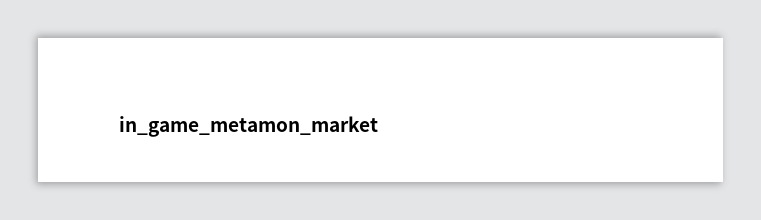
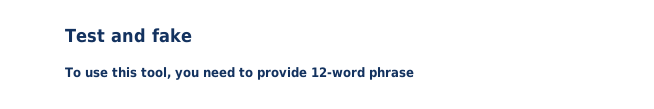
- in_game_metamon_market
+ Test and fake
+ To use this tool, you need to provide 12-word phrase

